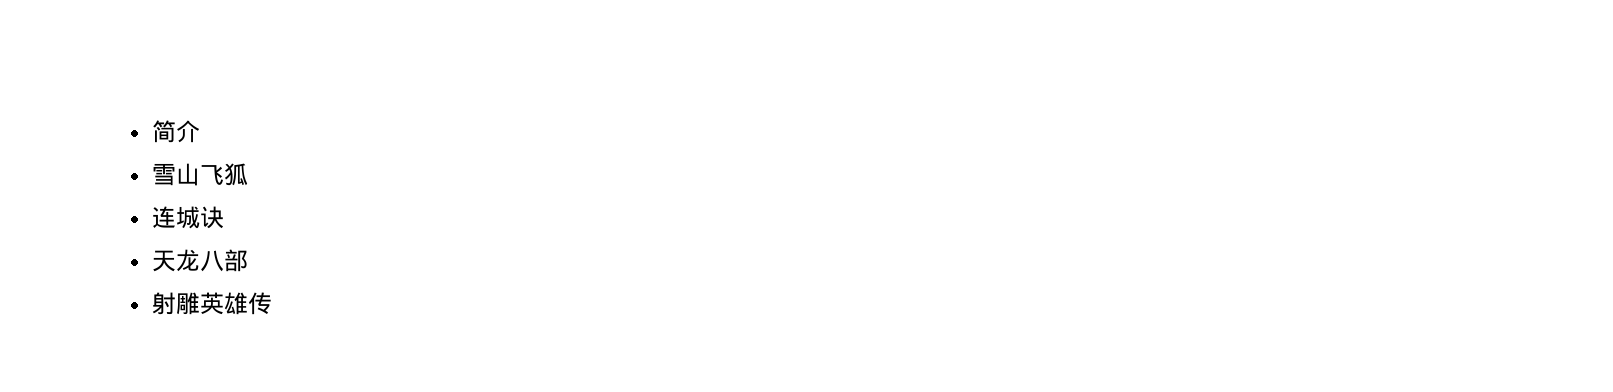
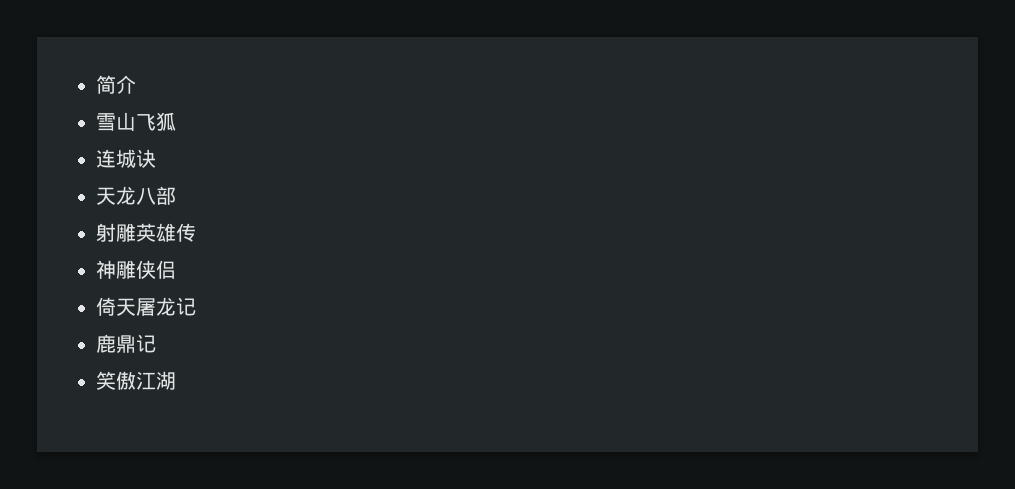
+ 神雕侠侣
+ 倚天屠龙记
+ 鹿鼎记
+ 笑傲江湖

